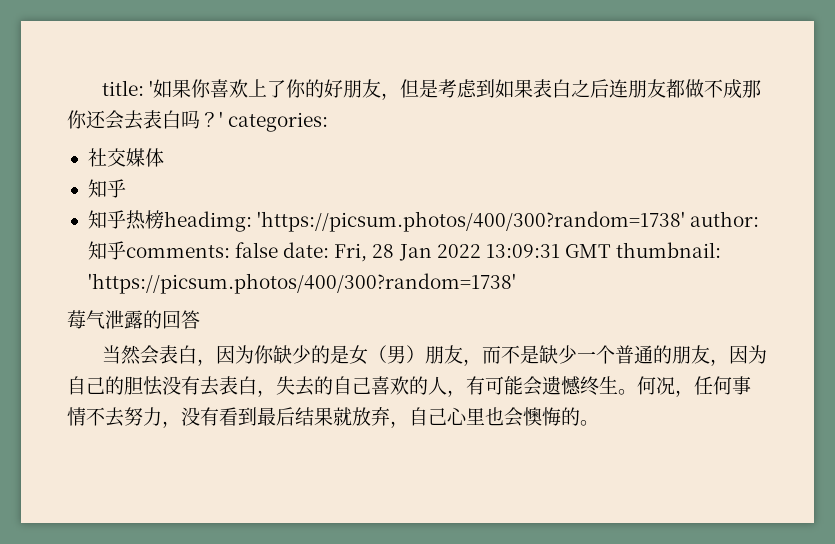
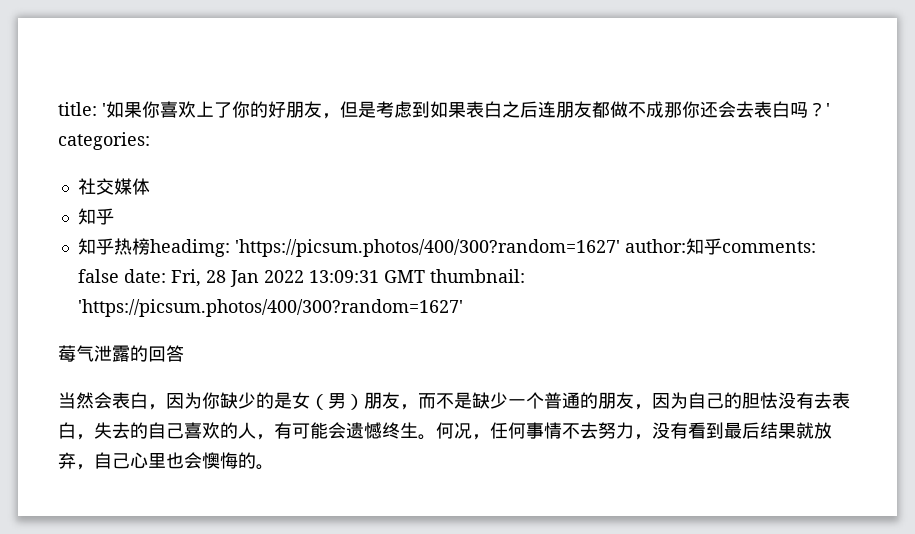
- 知乎热榜headimg: 'https://picsum.photos/400/300?random=1738' author:知乎comments: false date: Fri, 28 Jan 2022 13:09:31 GMT thumbnail: 'https://picsum.photos/400/300?random=1738'
+ 知乎热榜headimg: 'https://picsum.photos/400/300?random=1627' author:知乎comments: false date: Fri, 28 Jan 2022 13:09:31 GMT thumbnail: 'https://picsum.photos/400/300?random=1627'

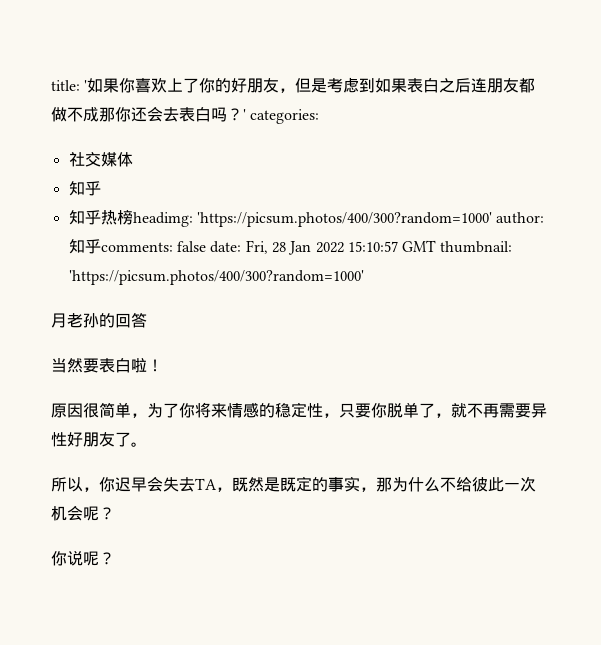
- 知乎热榜headimg: 'https://picsum.photos/400/300?random=1627' author:知乎comments: false date: Fri, 28 Jan 2022 13:09:31 GMT thumbnail: 'https://picsum.photos/400/300?random=1627'
- 莓气泄露的回答
+ 知乎热榜headimg: 'https://picsum.photos/400/300?random=1000' author:知乎comments: false date: Fri, 28 Jan 2022 15:10:57 GMT thumbnail: 'https://picsum.photos/400/300?random=1000'
+ 月老孙的回答
- 当然会表白，因为你缺少的是女（男）朋友，而不是缺少一个普通的朋友，因为自己的胆怯没有去表白，失去的自己喜欢的人，有可能会遗憾终生。何况，任何事情不去努力，没有看到最后结果就放弃，自己心里也会懊悔的。
+ 当然要表白啦！
+ 原因很简单，为了你将来情感的稳定性，只要你脱单了，就不再需要异性好朋友了。
+ 所以，你迟早会失去TA，既然是既定的事实，那为什么不给彼此一次机会呢？
+ 你说呢？

